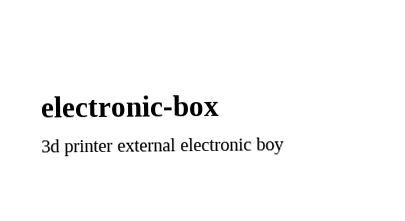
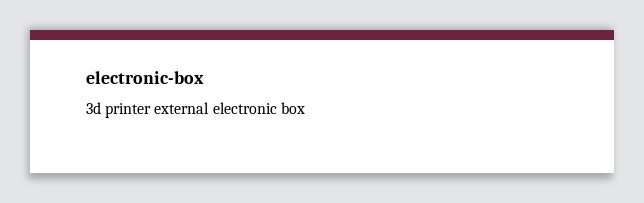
- 3d printer external electronic boy
+ 3d printer external electronic box

